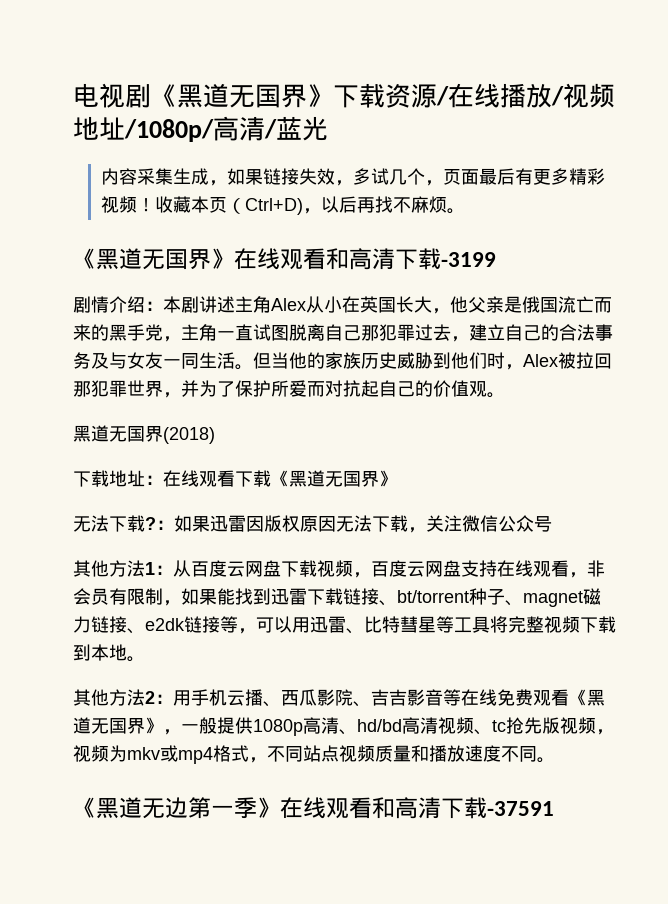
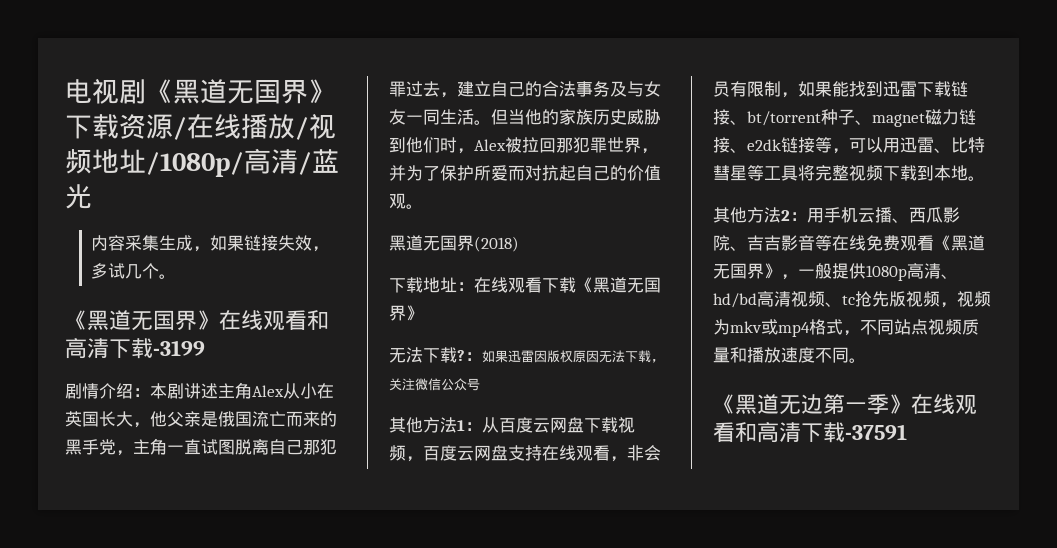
- 内容采集生成，如果链接失效，多试几个，页面最后有更多精彩视频！收藏本页（Ctrl+D)，以后再找不麻烦。
+ 内容采集生成，如果链接失效，多试几个。

